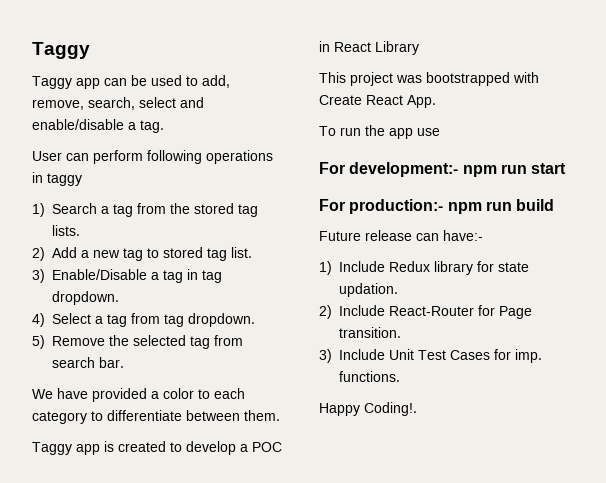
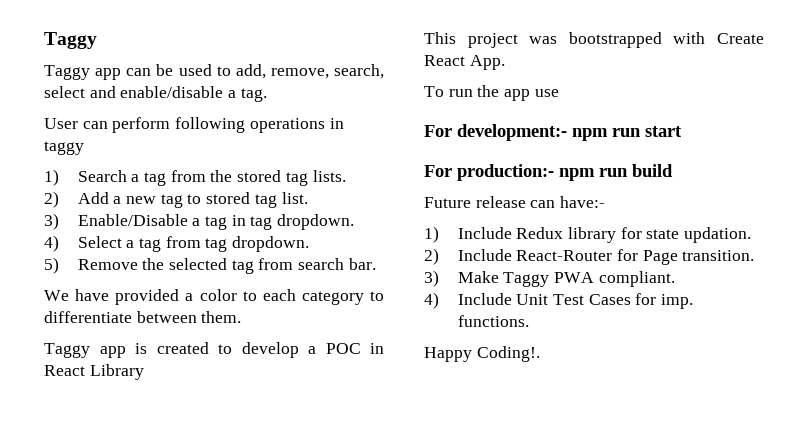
- 3) Include Unit Test Cases for imp. functions.
+ 3) Make Taggy PWA compliant.
+ 4) Include Unit Test Cases for imp. functions.

